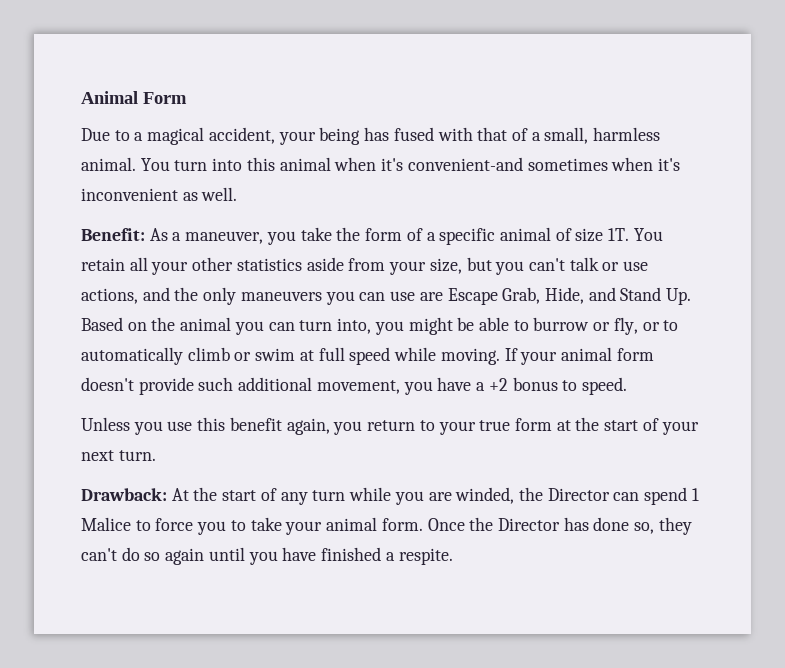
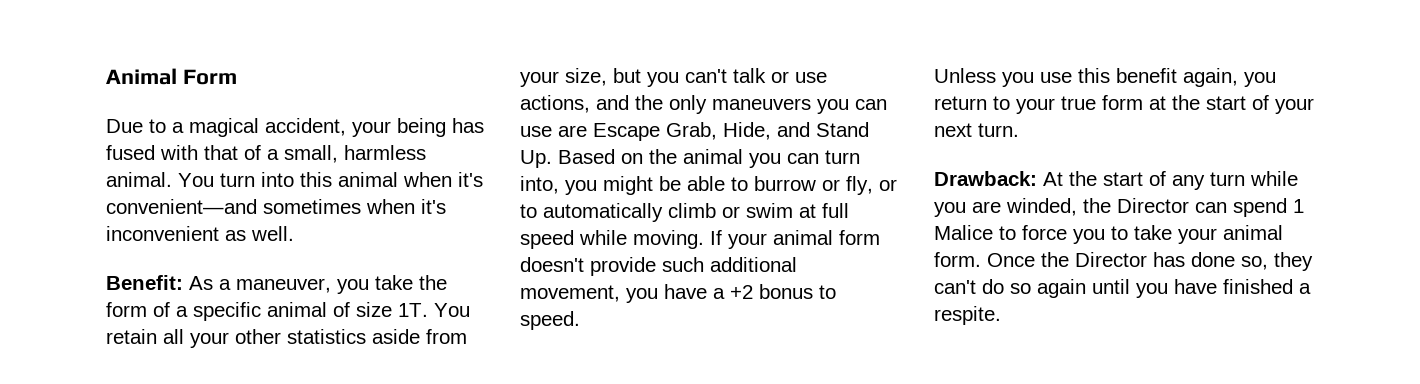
- You turn into this animal when it's convenient-and sometimes when it's inconvenient as well.
+ You turn into this animal when it's convenient—and sometimes when it's inconvenient as well.

